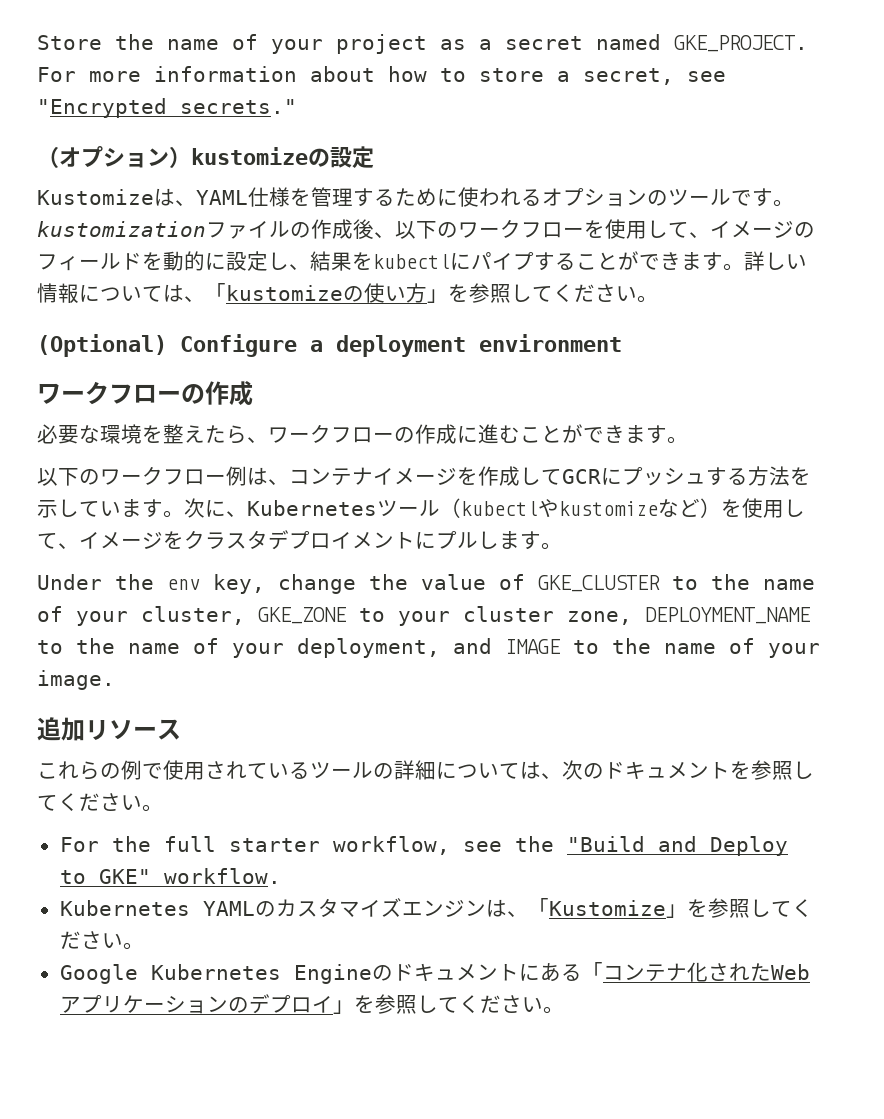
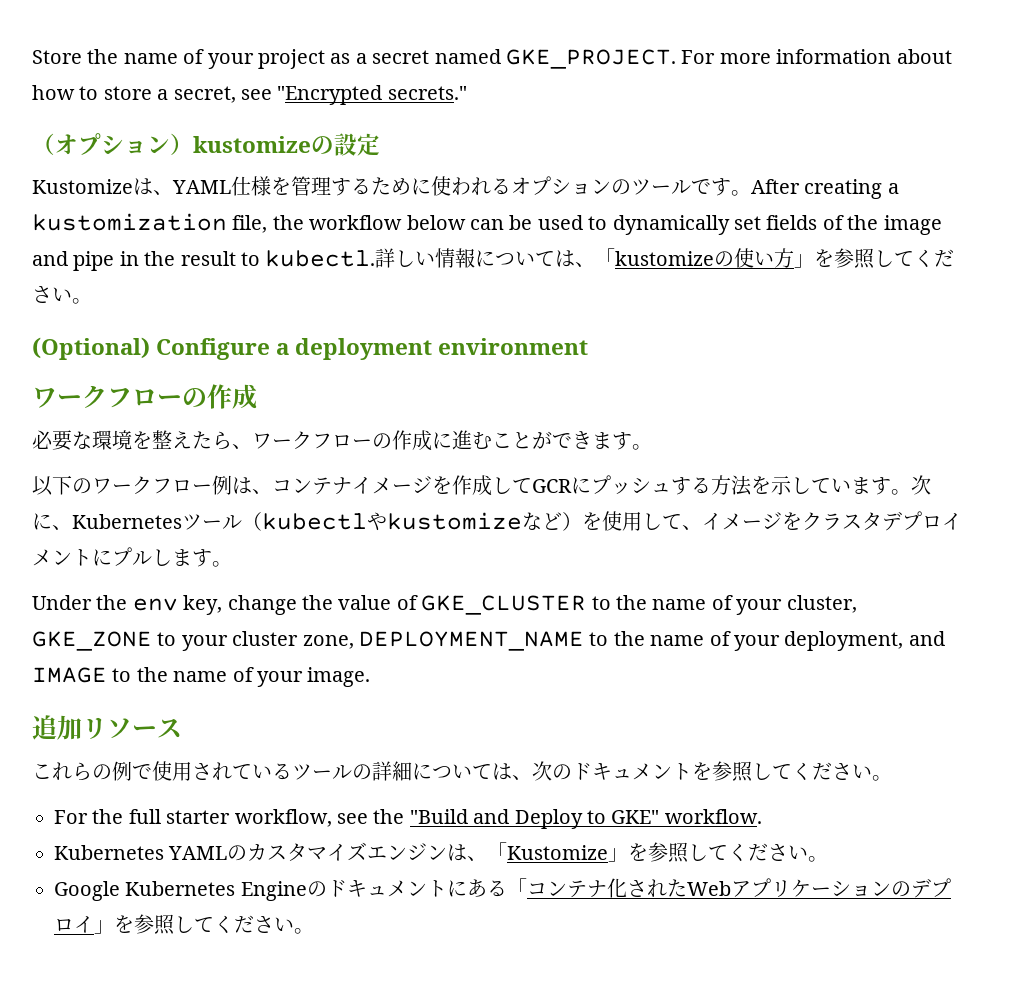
- Kustomizeは、YAML仕様を管理するために使われるオプションのツールです。kustomizationファイルの作成後、以下のワークフローを使用して、イメージのフィールドを動的に設定し、結果をkubectlにパイプすることができます。
+ Kustomizeは、YAML仕様を管理するために使われるオプションのツールです。After creating a kustomization file, the workflow below can be used to dynamically set fields of the image and pipe in the result to kubectl.

